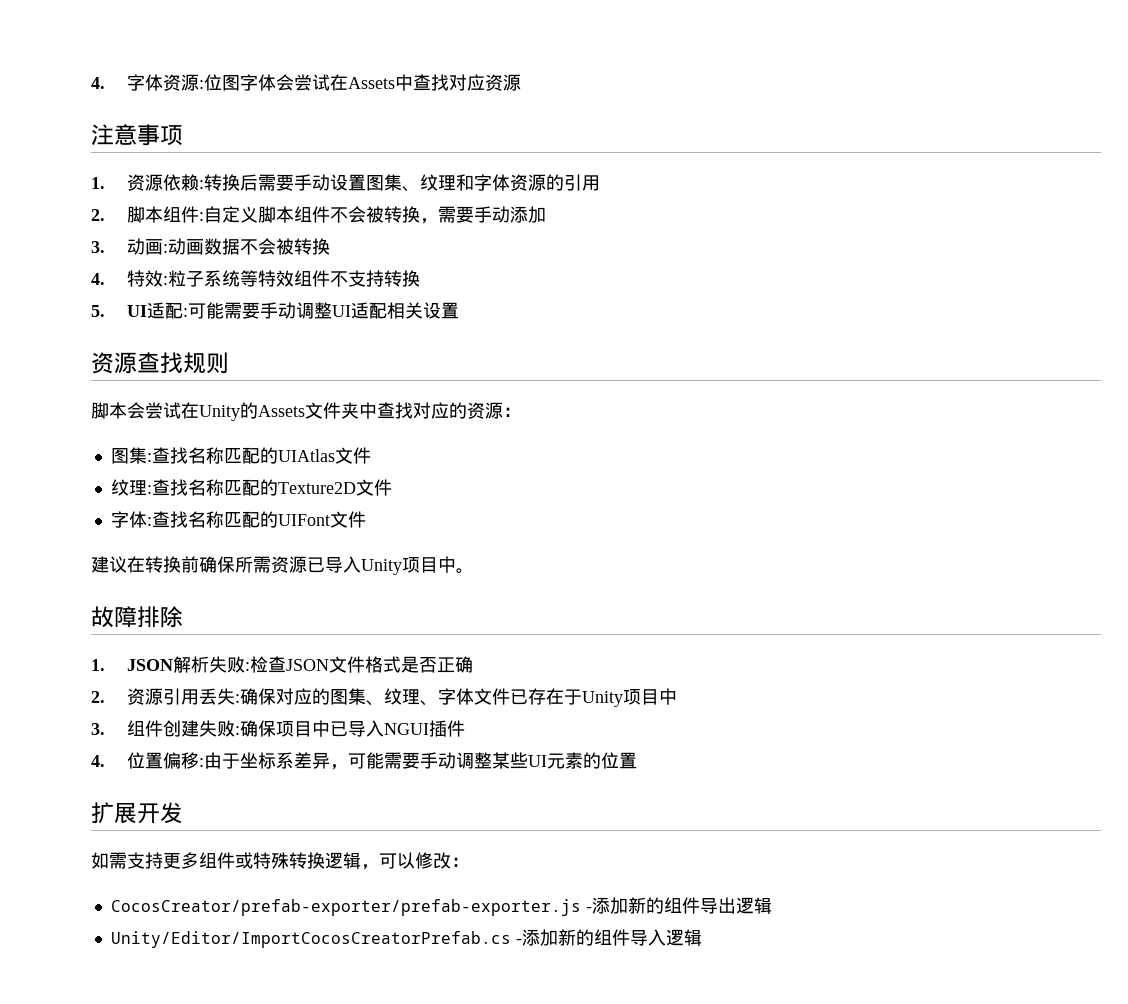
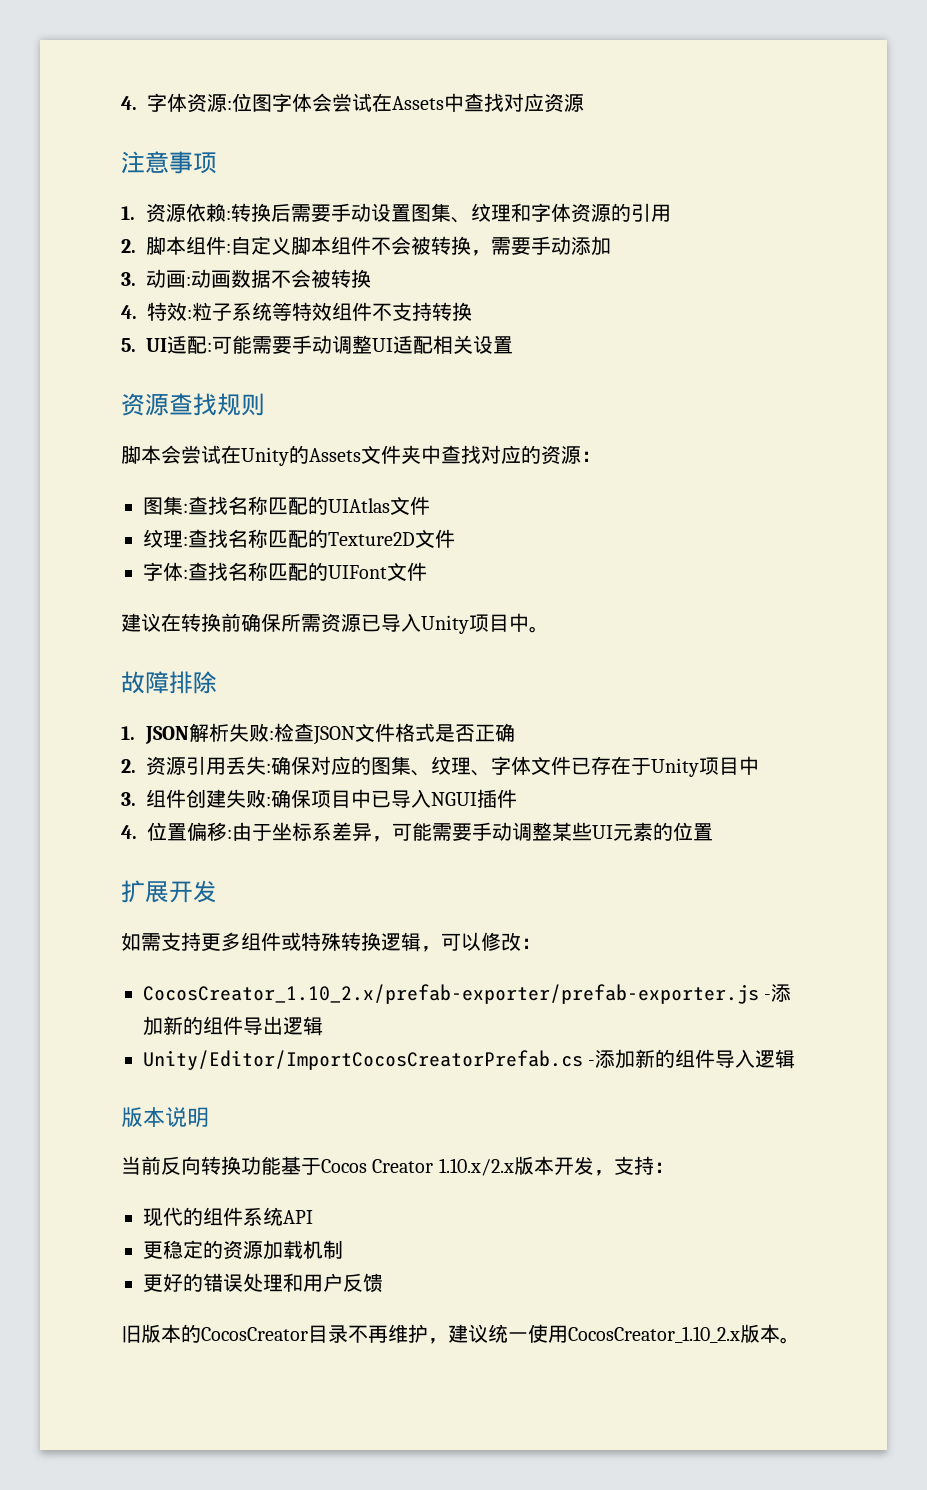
- CocosCreator/prefab-exporter/prefab-exporter.js -添加新的组件导出逻辑
+ CocosCreator_1.10_2.x/prefab-exporter/prefab-exporter.js -添加新的组件导出逻辑
+ 版本说明
+ 当前反向转换功能基于Cocos Creator 1.10.x/2.x版本开发，支持：
+ 现代的组件系统API
+ 更稳定的资源加载机制
+ 更好的错误处理和用户反馈
+ 旧版本的CocosCreator目录不再维护，建议统一使用CocosCreator_1.10_2.x版本。

